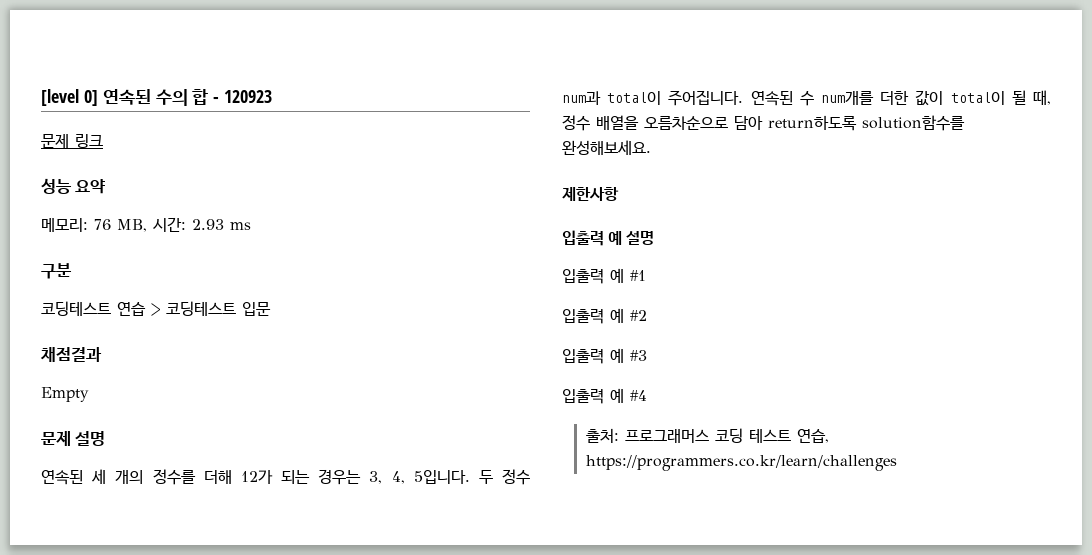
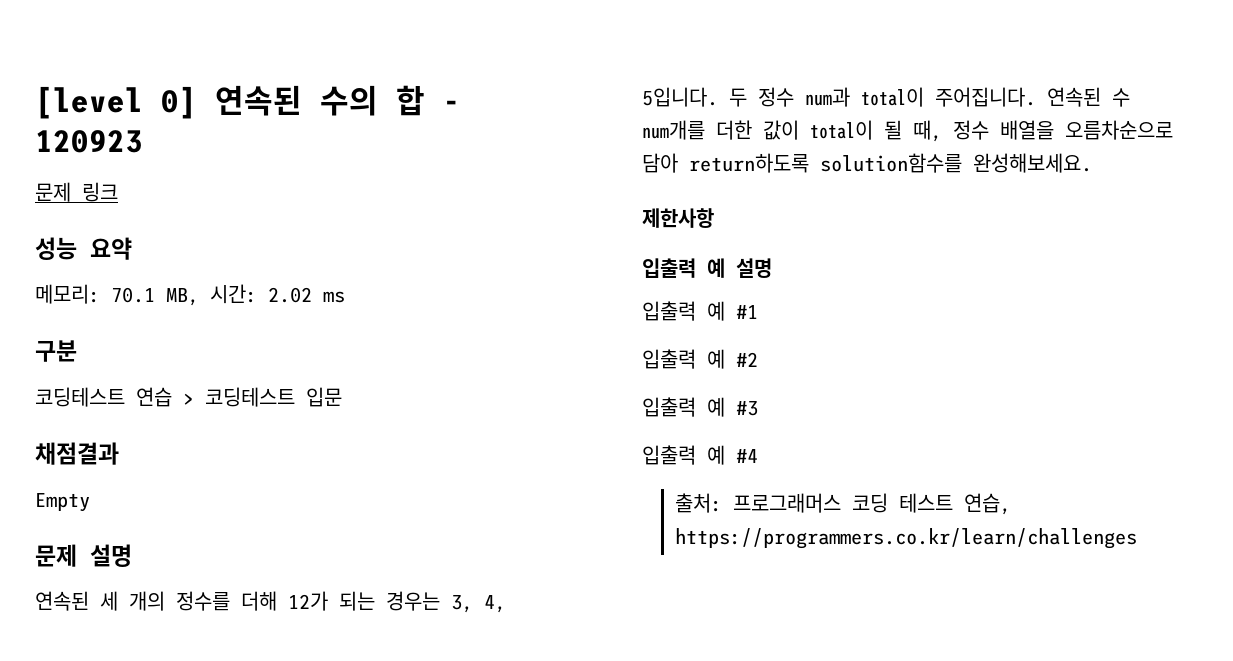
- 메모리: 76 MB, 시간: 2.93 ms
+ 메모리: 70.1 MB, 시간: 2.02 ms

